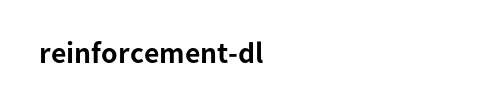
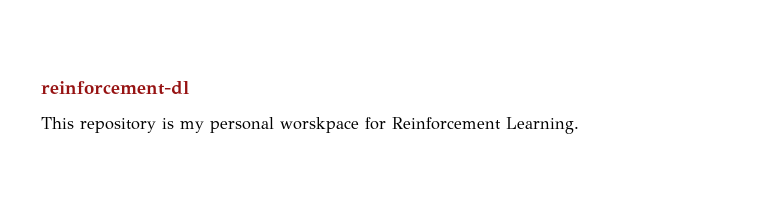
+ This repository is my personal worskpace for Reinforcement Learning.

